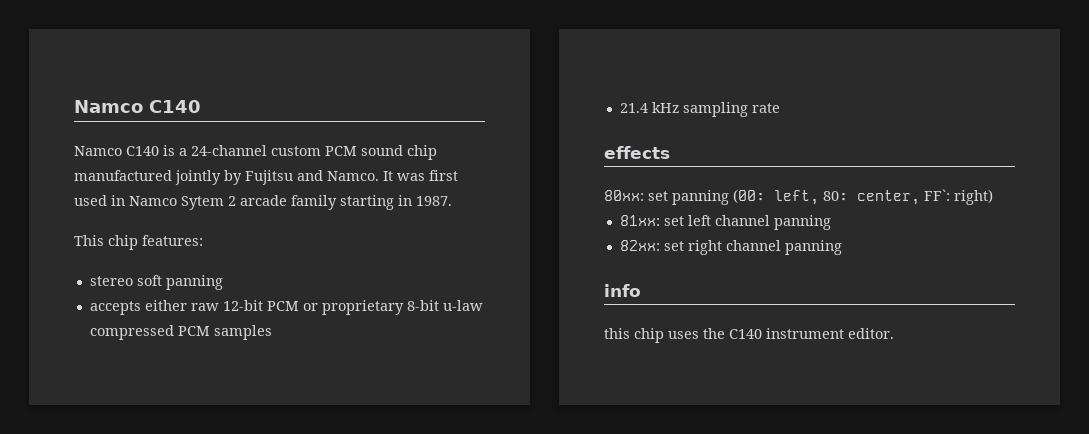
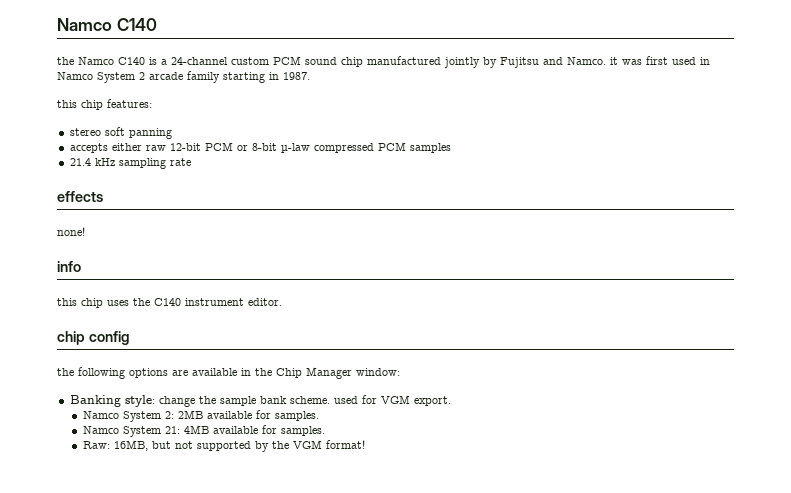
- Namco C140 is a 24-channel custom PCM sound chip manufactured jointly by Fujitsu and Namco. It was first used in Namco Sytem 2 arcade family starting in 1987.
+ the Namco C140 is a 24-channel custom PCM sound chip manufactured jointly by Fujitsu and Namco. it was first used in Namco System 2 arcade family starting in 1987.
- This chip features:
+ this chip features:
- accepts either raw 12-bit PCM or proprietary 8-bit u-law compressed PCM samples
+ accepts either raw 12-bit PCM or 8-bit µ-law compressed PCM samples
- 80xx: set panning (00: left, 80: center, FF`: right)
- 81xx: set left channel panning
- 82xx: set right channel panning
+ none!
+ chip config
+ the following options are available in the Chip Manager window:
+ Banking style: change the sample bank scheme. used for VGM export.
+ Namco System 2: 2MB available for samples.
+ Namco System 21: 4MB available for samples.
+ Raw: 16MB, but not supported by the VGM format!

